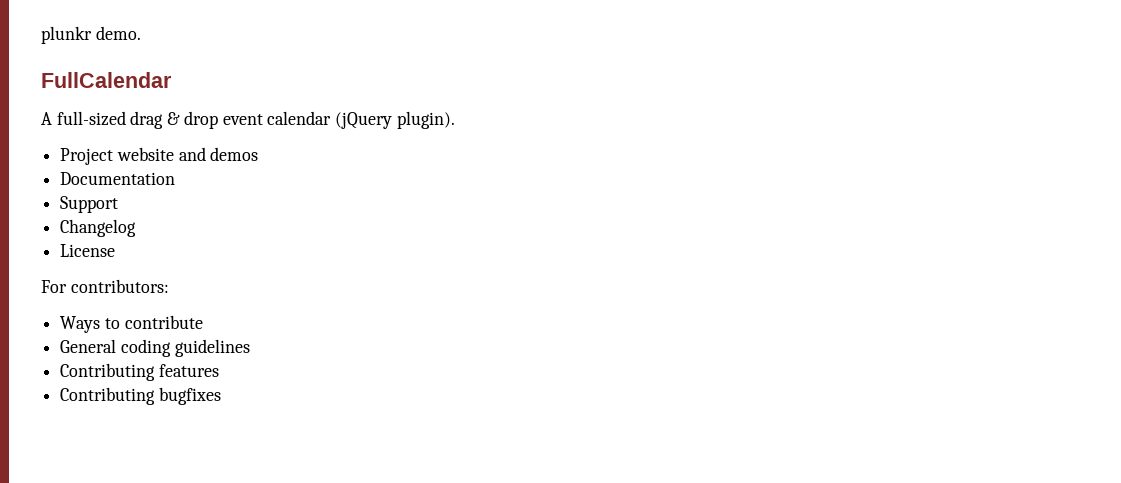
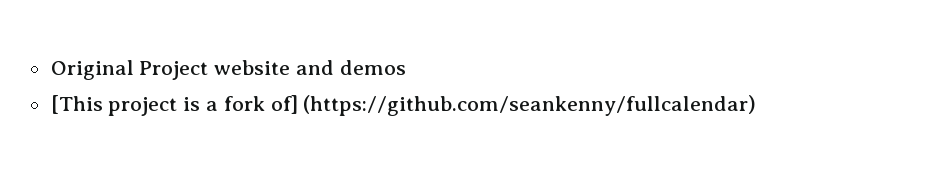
- plunkr demo.
- FullCalendar
- A full-sized drag & drop event calendar (jQuery plugin).
- Project website and demos
- Documentation
- Support
- Changelog
- License
- For contributors:
- Ways to contribute
- General coding guidelines
- Contributing features
- Contributing bugfixes
+ Original Project website and demos
+ [This project is a fork of] (https://github.com/seankenny/fullcalendar)

